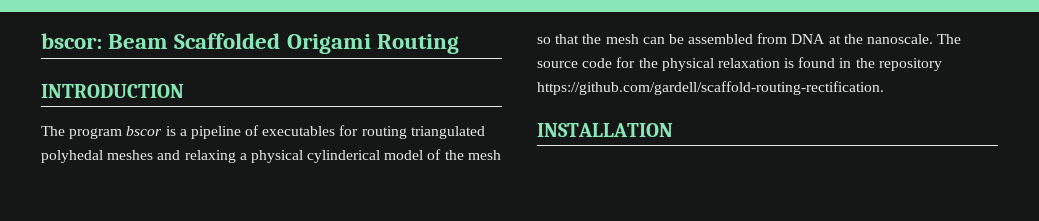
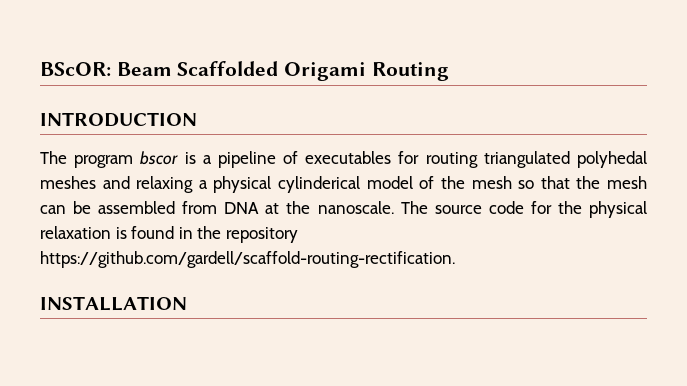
- bscor: Beam Scaffolded Origami Routing
+ BScOR: Beam Scaffolded Origami Routing

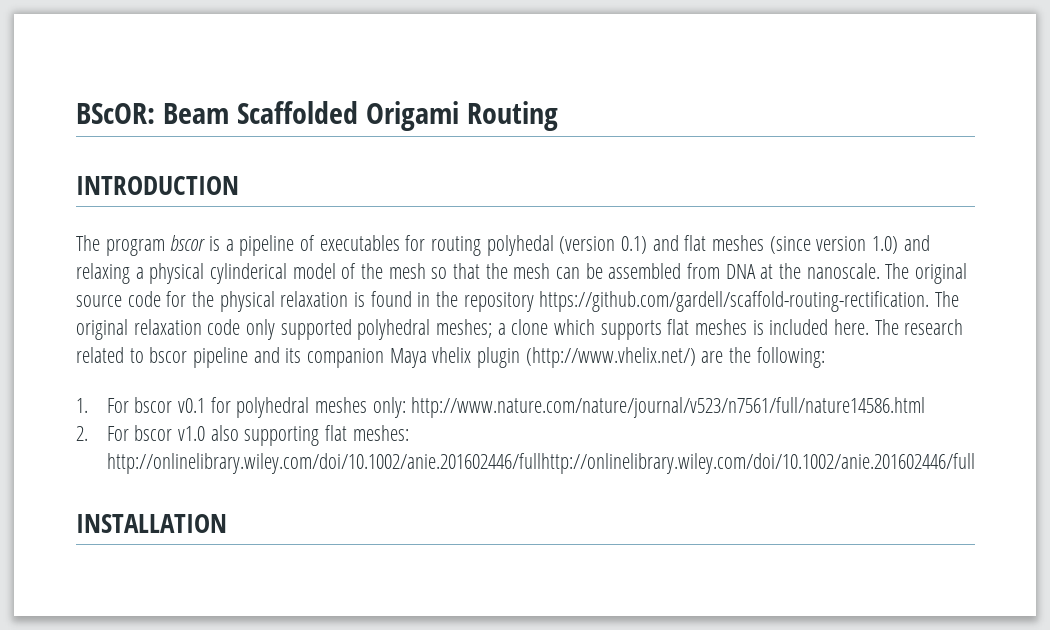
- The program bscor is a pipeline of executables for routing triangulated polyhedal meshes and relaxing a physical cylinderical model of the mesh so that the mesh can be assembled from DNA at the nanoscale.
+ The program bscor is a pipeline of executables for routing polyhedal (version 0.1) and flat meshes (since version 1.0) and relaxing a physical cylinderical model of the mesh so that the mesh can be assembled from DNA at the nanoscale.
- The source code for the physical relaxation is found in the repository https://github.com/gardell/scaffold-routing-rectification.
+ The original source code for the physical relaxation is found in the repository https://github.com/gardell/scaffold-routing-rectification. The original relaxation code only supported polyhedral meshes; a clone which supports flat meshes is included here. The research related to bscor pipeline and its companion Maya vhelix plugin (http://www.vhelix.net/) are the following:
+ 1. For bscor v0.1 for polyhedral meshes only: http://www.nature.com/nature/journal/v523/n7561/full/nature14586.html
+ 2. For bscor v1.0 also supporting flat meshes: http://onlinelibrary.wiley.com/doi/10.1002/anie.201602446/fullhttp://onlinelibrary.wiley.com/doi/10.1002/anie.201602446/full

